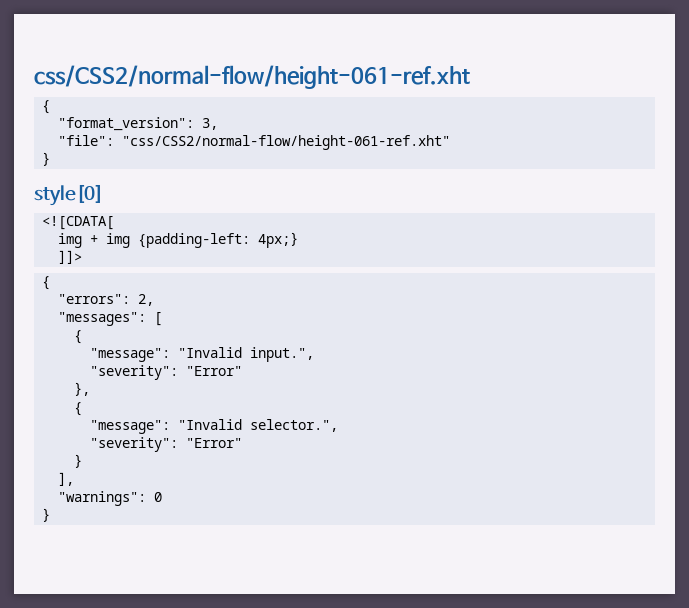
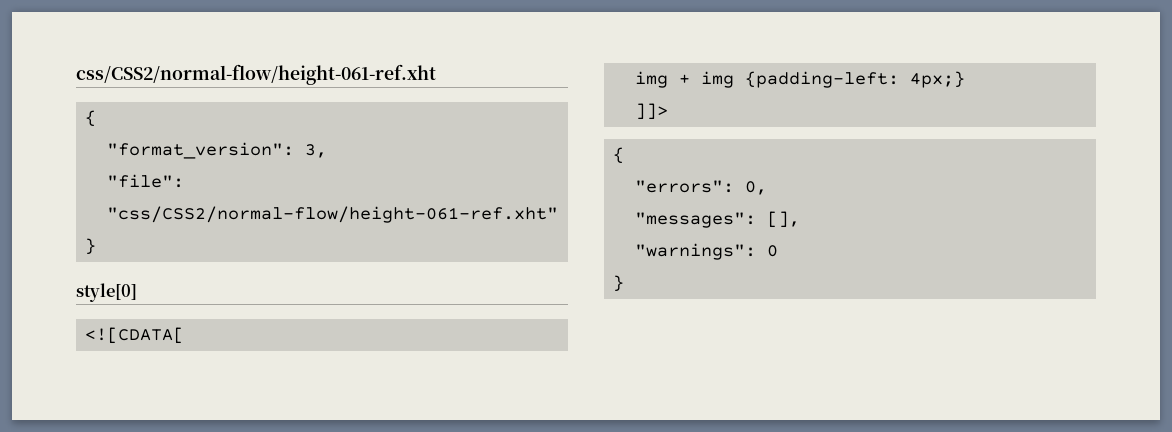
- "errors": 2,
+ "errors": 0,
- "messages": [
- {
- "message": "Invalid input.",
- "severity": "Error"
- },
- {
- "message": "Invalid selector.",
- "severity": "Error"
- }
- ],
+ "messages": [],

